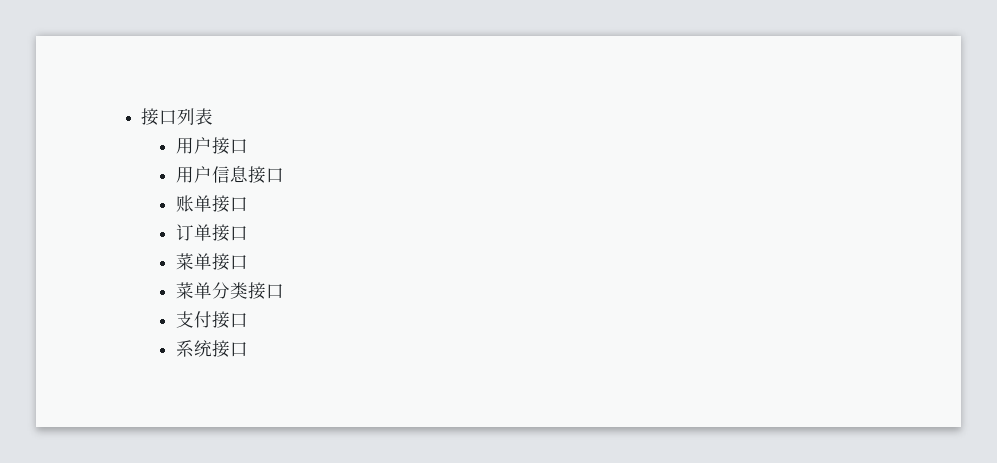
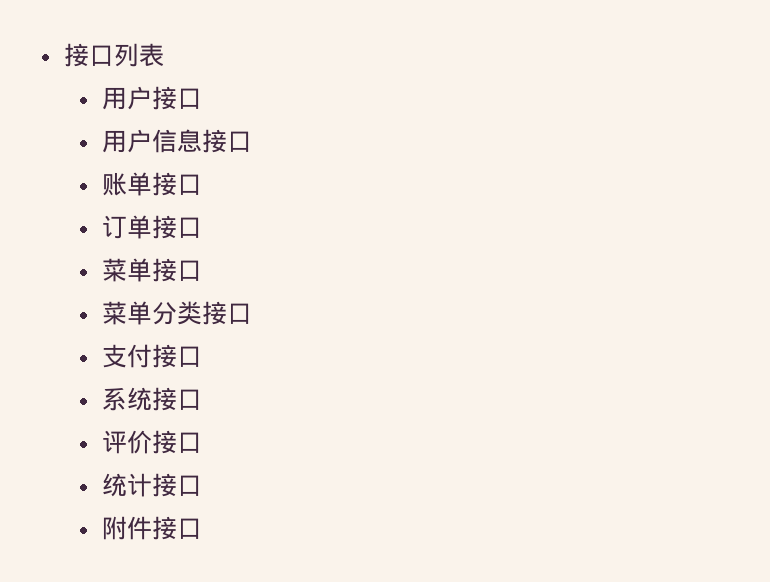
+ 评价接口
+ 统计接口
+ 附件接口

